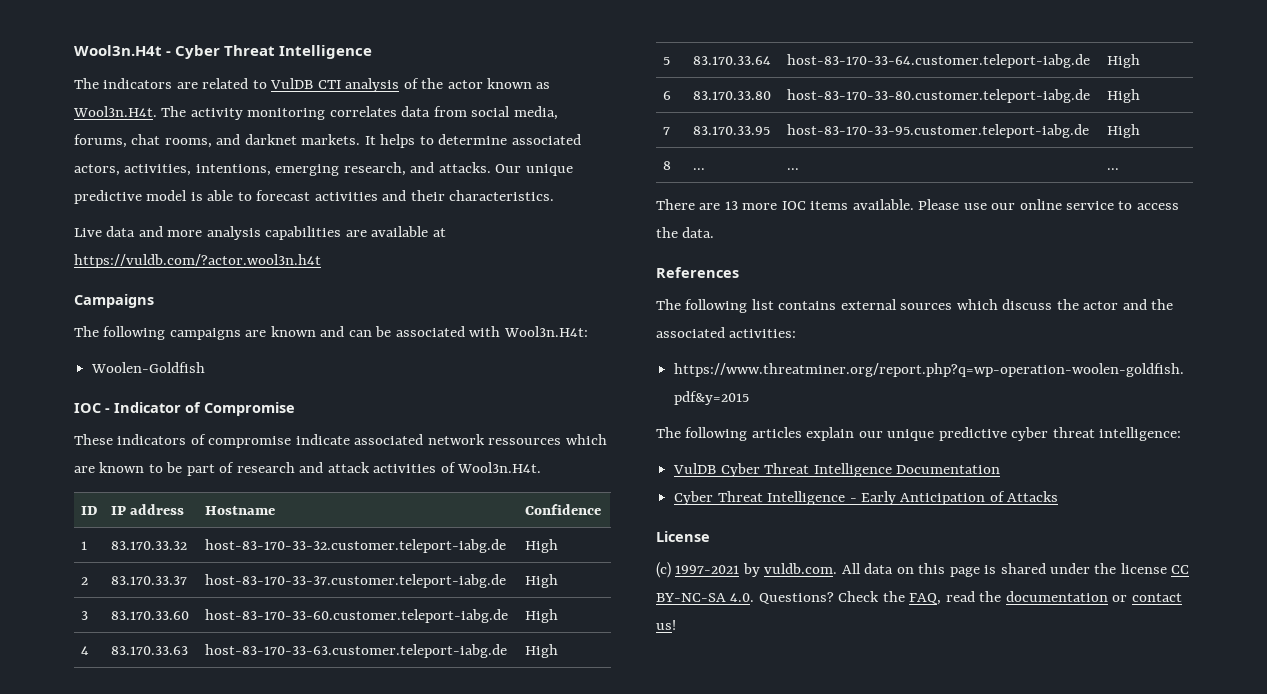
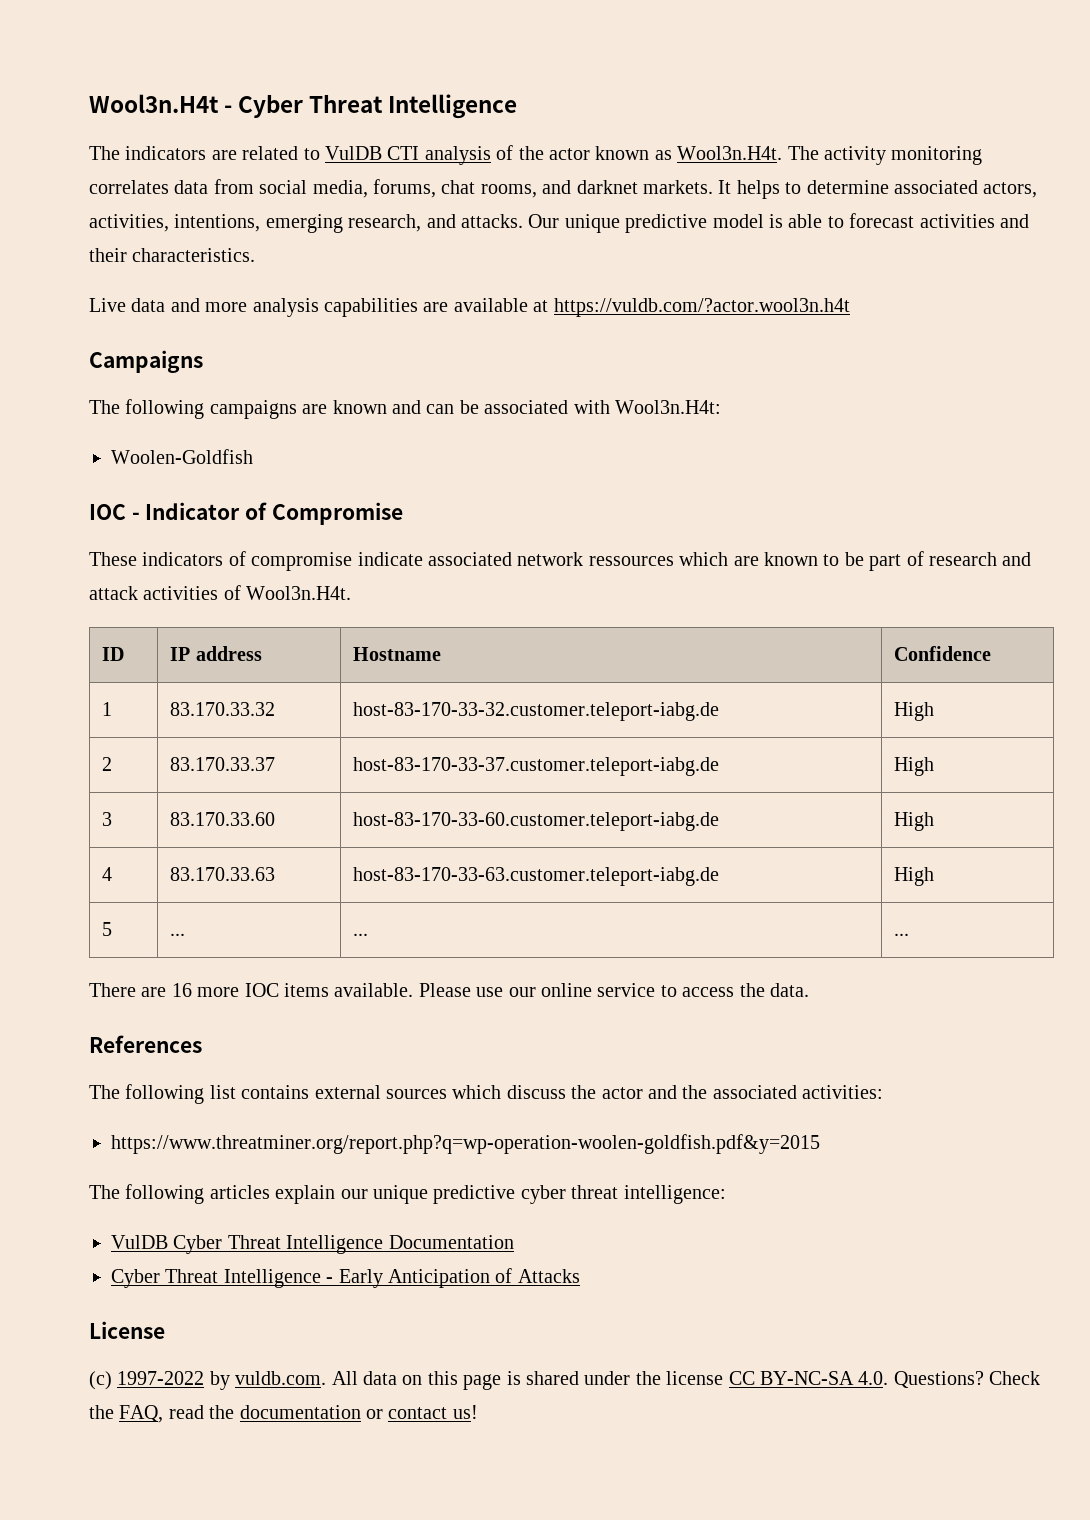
- 5 | 83.170.33.64 | host-83-170-33-64.customer.teleport-iabg.de | High
- 6 | 83.170.33.80 | host-83-170-33-80.customer.teleport-iabg.de | High
- 7 | 83.170.33.95 | host-83-170-33-95.customer.teleport-iabg.de | High
- 8 | ... | ... | ...
+ 5 | ... | ... | ...
- There are 13 more IOC items available.
+ There are 16 more IOC items available.
- (c) 1997-2021 by vuldb.com. All data on this page is shared under the license CC BY-NC-SA 4.0. Questions?
+ (c) 1997-2022 by vuldb.com. All data on this page is shared under the license CC BY-NC-SA 4.0. Questions?

